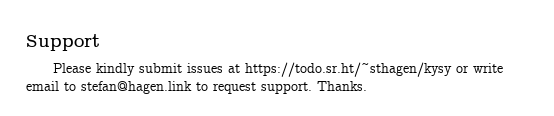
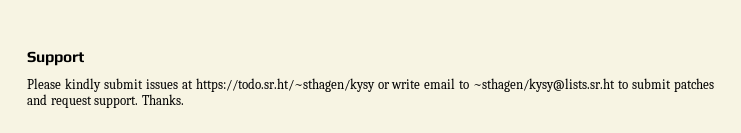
- Please kindly submit issues at https://todo.sr.ht/~sthagen/kysy or write email to stefan@hagen.link to request support.
+ Please kindly submit issues at https://todo.sr.ht/~sthagen/kysy or write email to ~sthagen/kysy@lists.sr.ht to submit patches and request support.

